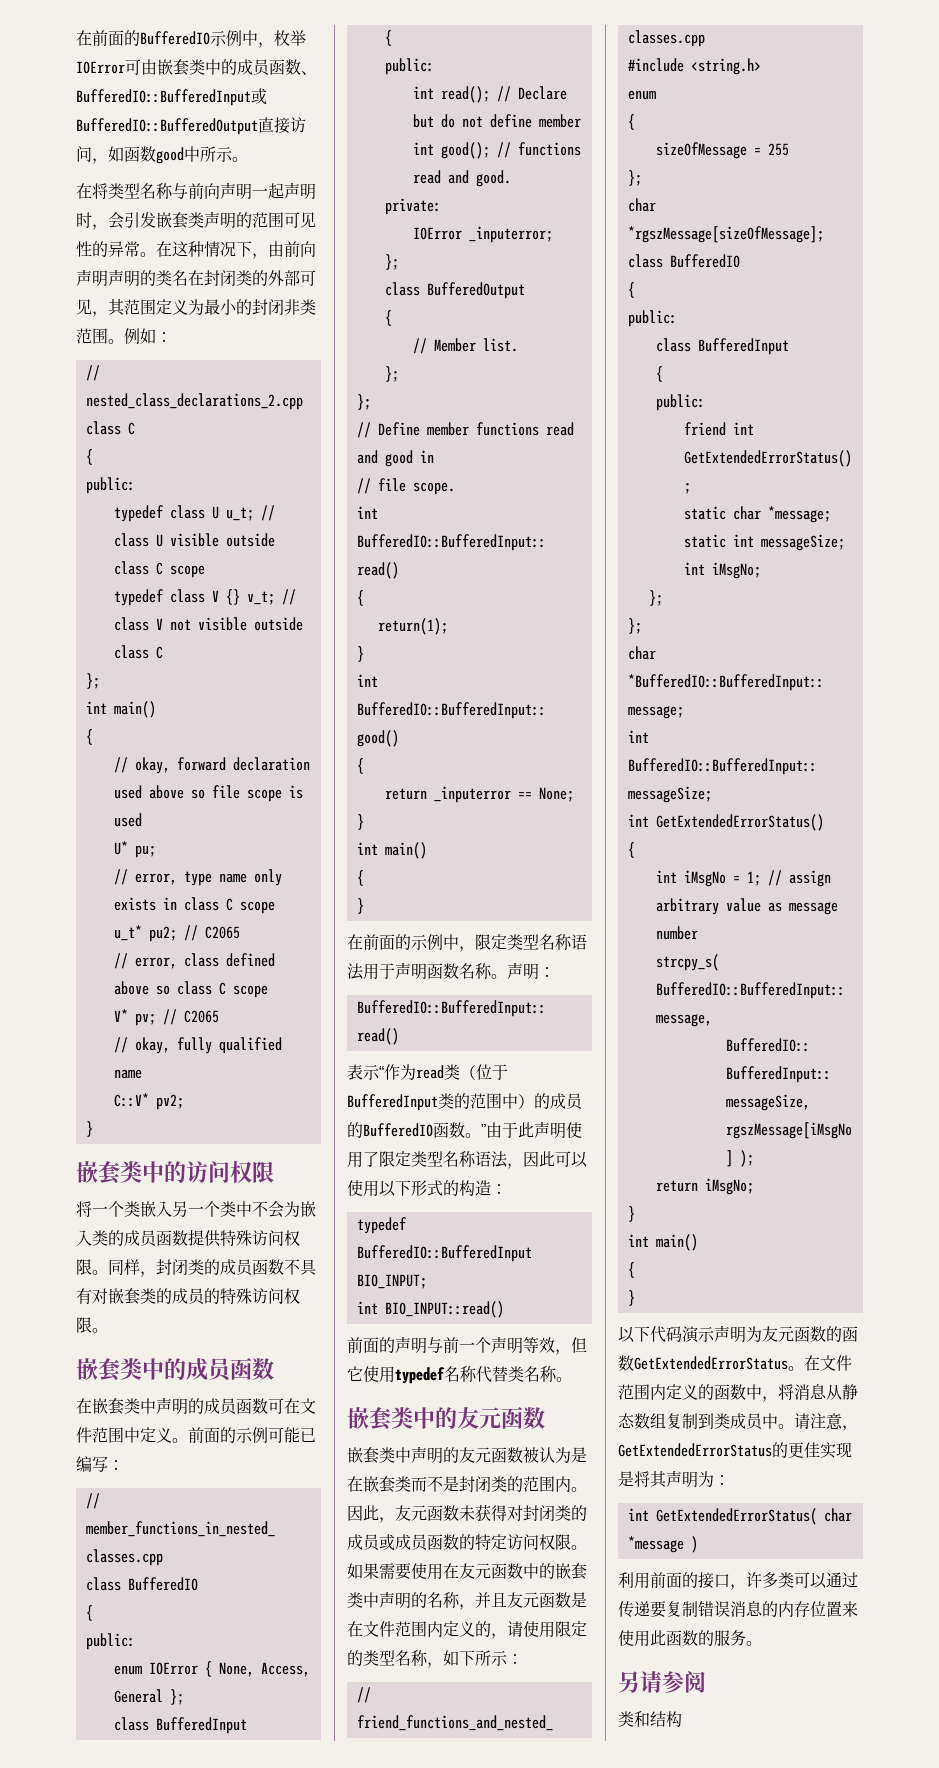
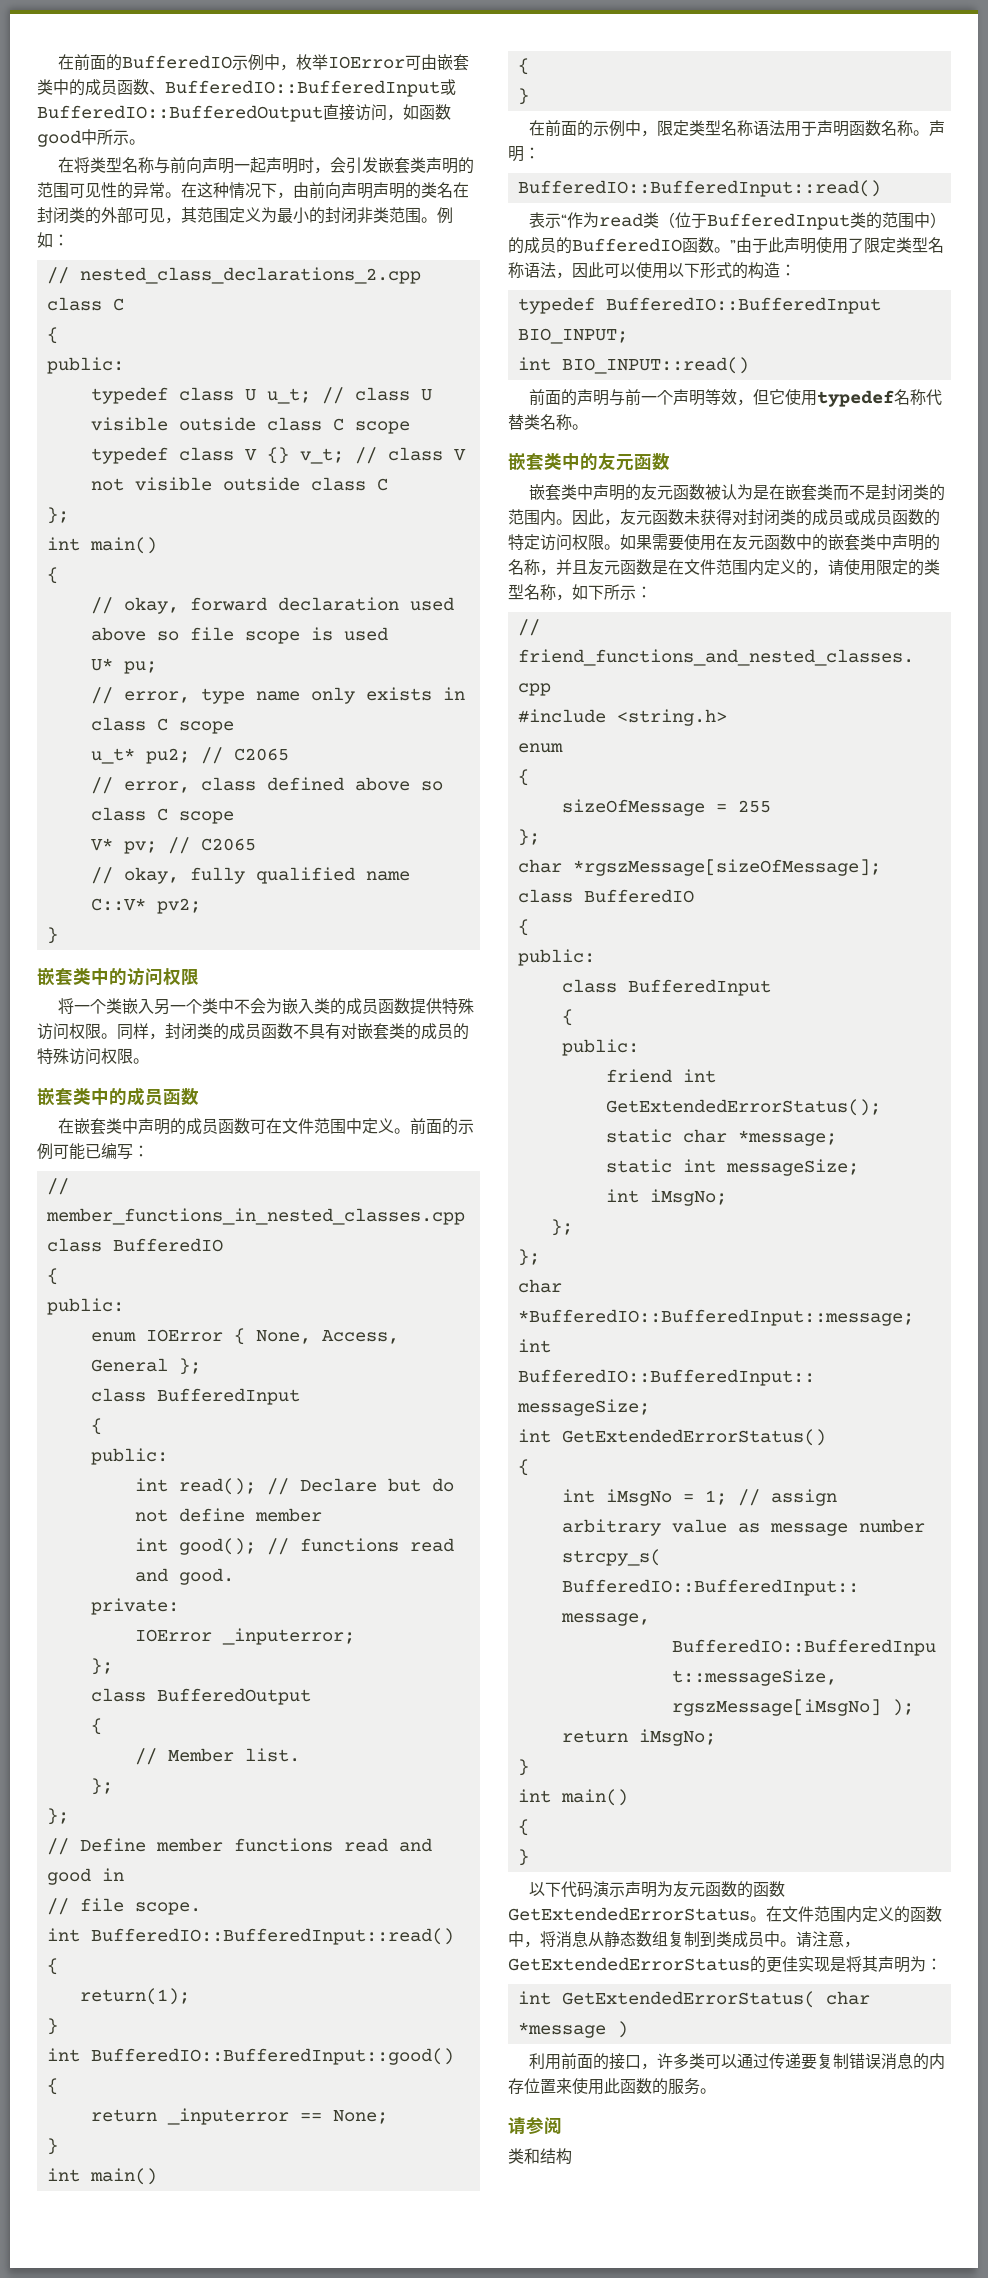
- 另请参阅
+ 请参阅

